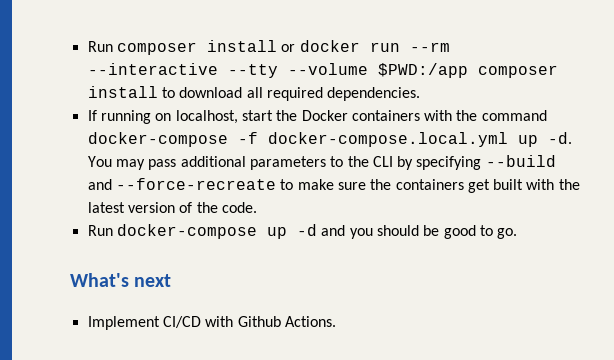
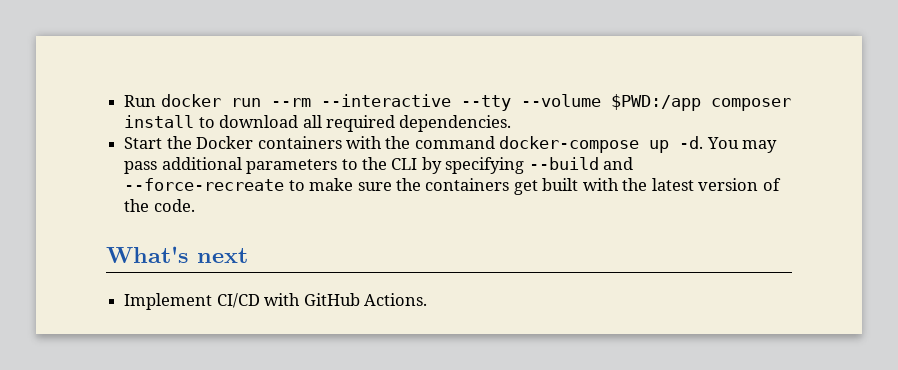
- Run composer install or docker run --rm --interactive --tty --volume $PWD:/app composer install to download all required dependencies.
+ Run docker run --rm --interactive --tty --volume $PWD:/app composer install to download all required dependencies.
- If running on localhost, start the Docker containers with the command docker-compose -f docker-compose.local.yml up -d.
+ Start the Docker containers with the command docker-compose up -d.
- Run docker-compose up -d and you should be good to go.
- Implement CI/CD with Github Actions.
+ Implement CI/CD with GitHub Actions.

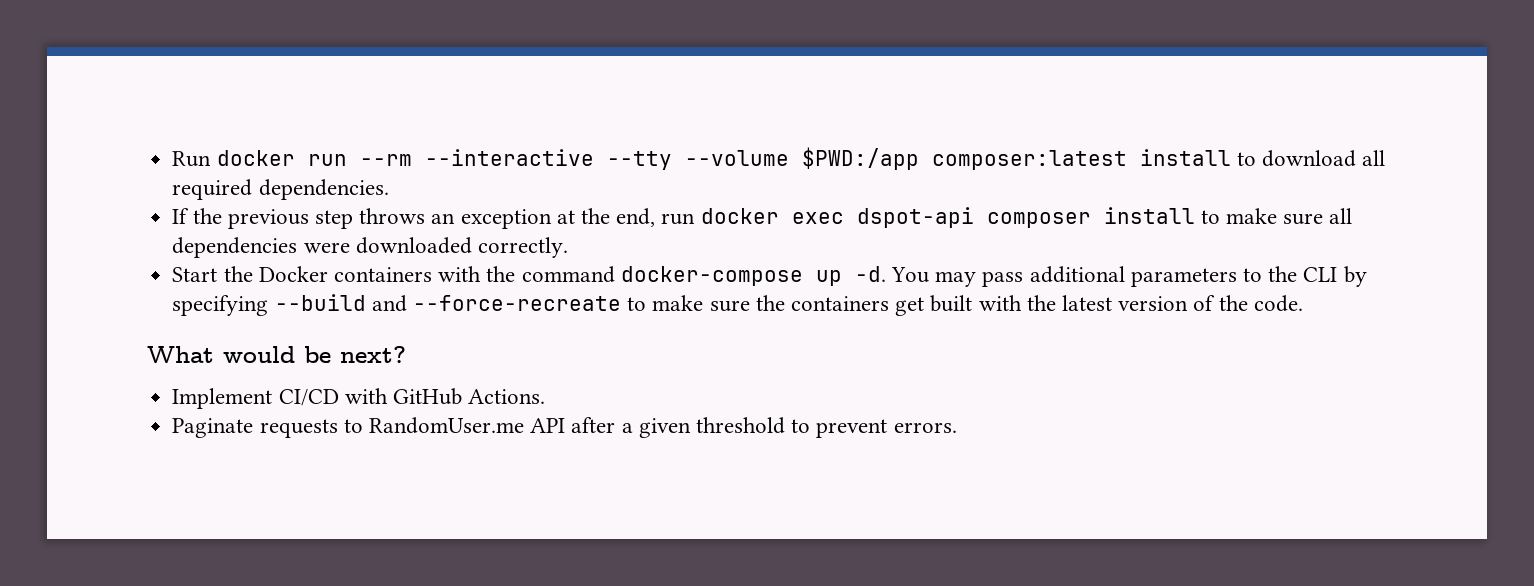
- Run docker run --rm --interactive --tty --volume $PWD:/app composer install to download all required dependencies.
+ Run docker run --rm --interactive --tty --volume $PWD:/app composer:latest install to download all required dependencies.
+ If the previous step throws an exception at the end, run docker exec dspot-api composer install to make sure all dependencies were downloaded correctly.
- What's next
+ What would be next?
+ Paginate requests to RandomUser.me API after a given threshold to prevent errors.

